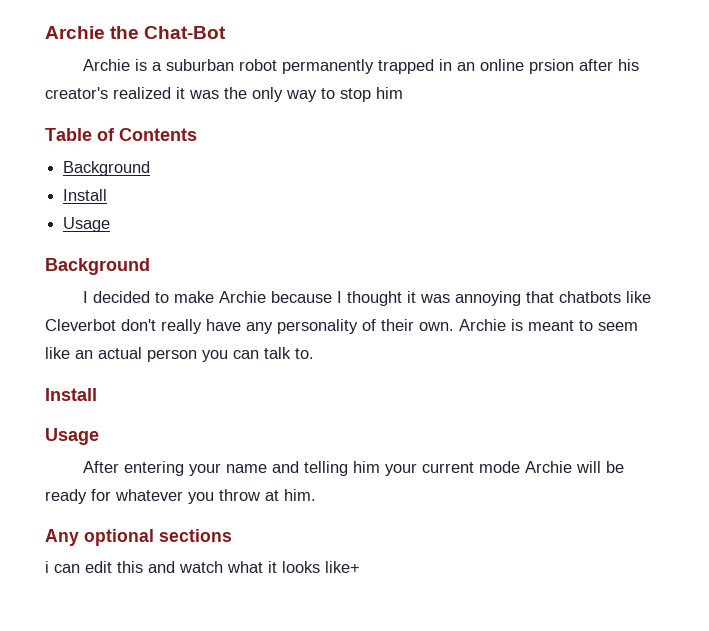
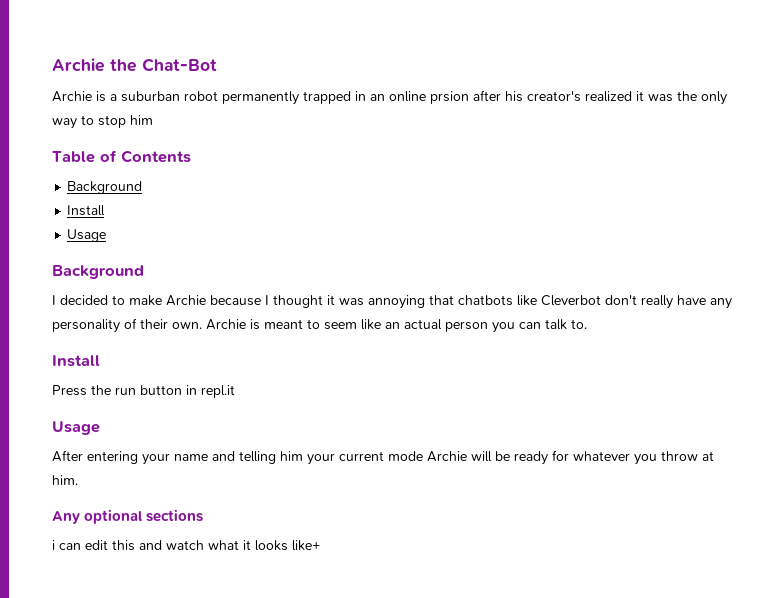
+ Press the run button in repl.it

